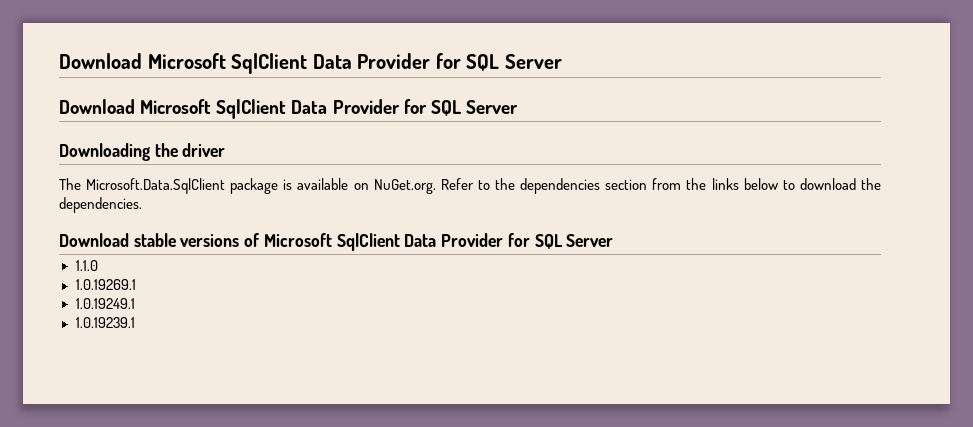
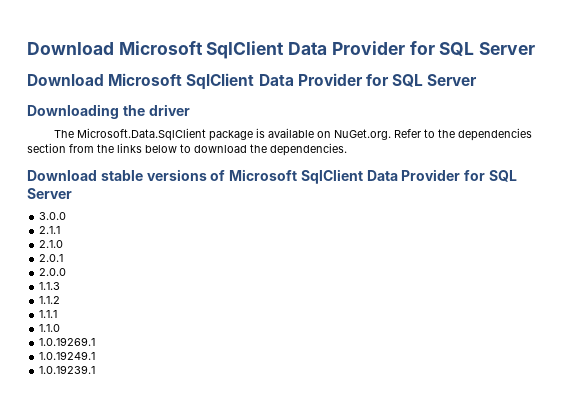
+ 3.0.0
+ 2.1.1
+ 2.1.0
+ 2.0.1
+ 2.0.0
+ 1.1.3
+ 1.1.2
+ 1.1.1

